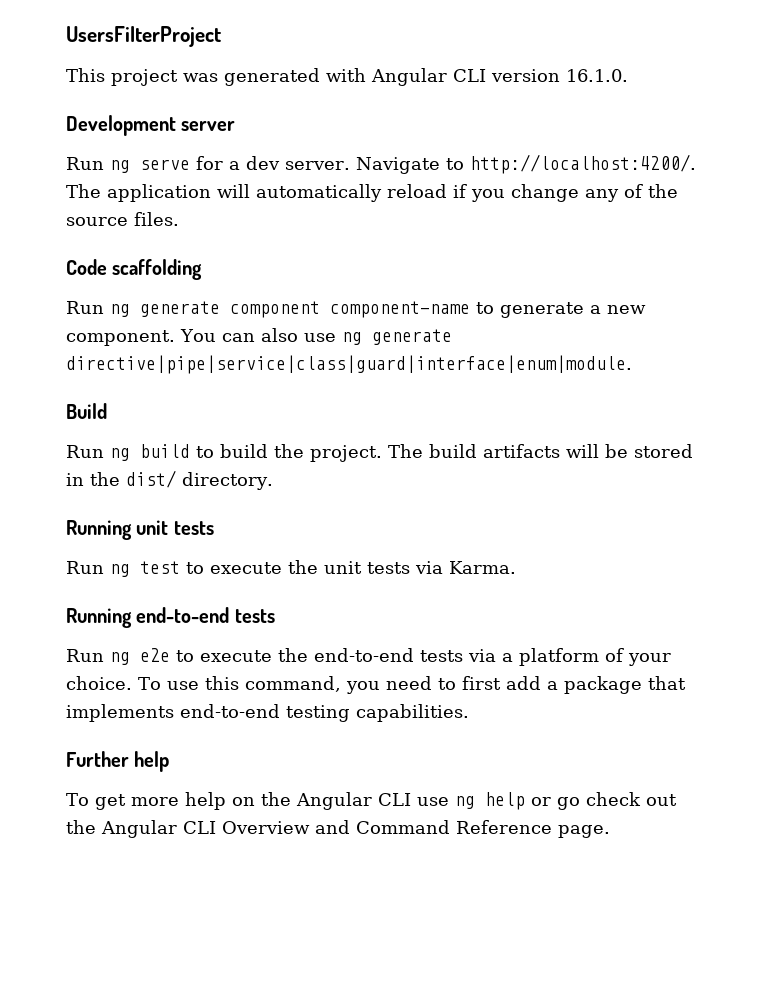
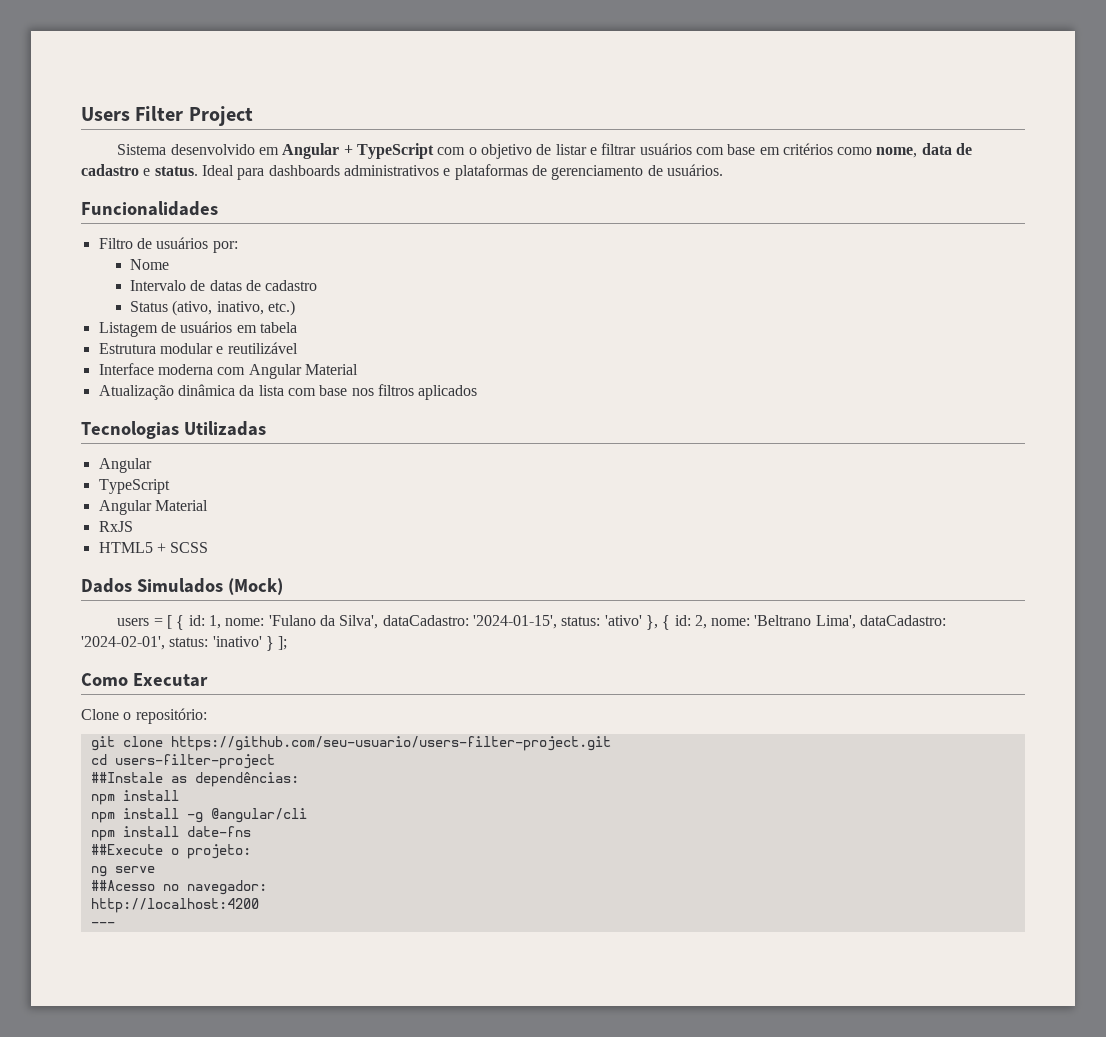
- UsersFilterProject
- This project was generated with Angular CLI version 16.1.0.
- Development server
- Run ng serve for a dev server. Navigate to http://localhost:4200/. The application will automatically reload if you change any of the source files.
- Code scaffolding
- Run ng generate component component-name to generate a new component. You can also use ng generate directive|pipe|service|class|guard|interface|enum|module.
- Build
- Run ng build to build the project. The build artifacts will be stored in the dist/ directory.
- Running unit tests
- Run ng test to execute the unit tests via Karma.
- Running end-to-end tests
- Run ng e2e to execute the end-to-end tests via a platform of your choice. To use this command, you need to first add a package that implements end-to-end testing capabilities.
- Further help
- To get more help on the Angular CLI use ng help or go check out the Angular CLI Overview and Command Reference page.
+ Users Filter Project
+ Sistema desenvolvido em Angular + TypeScript com o objetivo de listar e filtrar usuários com base em critérios como nome, data de cadastro e status. Ideal para dashboards administrativos e plataformas de gerenciamento de usuários.
+ Funcionalidades
+ Filtro de usuários por:
+ Nome
+ Intervalo de datas de cadastro
+ Status (ativo, inativo, etc.)
+ Listagem de usuários em tabela
+ Estrutura modular e reutilizável
+ Interface moderna com Angular Material
+ Atualização dinâmica da lista com base nos filtros aplicados
+ Tecnologias Utilizadas
+ Angular
+ TypeScript
+ Angular Material
+ RxJS
+ HTML5 + SCSS
+ Dados Simulados (Mock)
+ users = [ { id: 1, nome: 'Fulano da Silva', dataCadastro: '2024-01-15', status: 'ativo' }, { id: 2, nome: 'Beltrano Lima', dataCadastro: '2024-02-01', status: 'inativo' } ];
+ Como Executar
+ Clone o repositório:
+ git clone https://github.com/seu-usuario/users-filter-project.git
+ cd users-filter-project
+ ##Instale as dependências:
+ npm install
+ npm install -g @angular/cli
+ npm install date-fns
+ ##Execute o projeto:
+ ng serve
+ ##Acesso no navegador:
+ http://localhost:4200
+ ---

